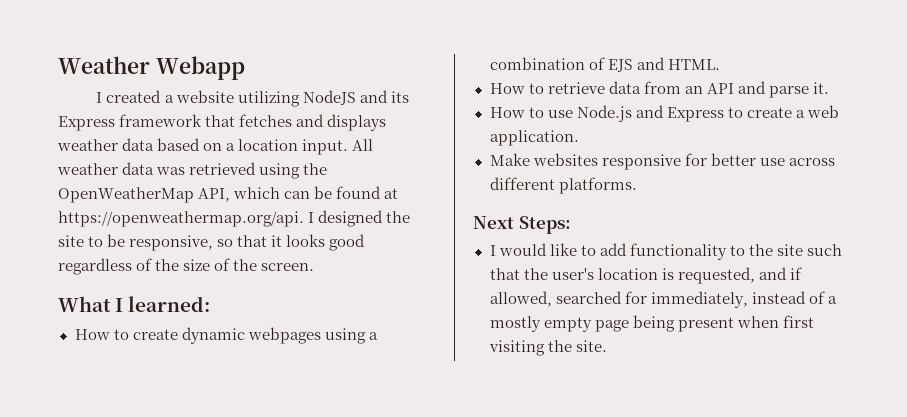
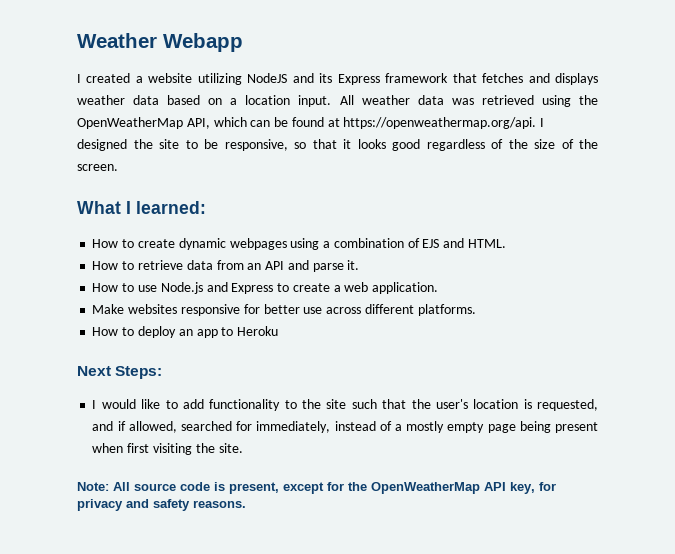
+ How to deploy an app to Heroku
+ Note: All source code is present, except for the OpenWeatherMap API key, for privacy and safety reasons.

